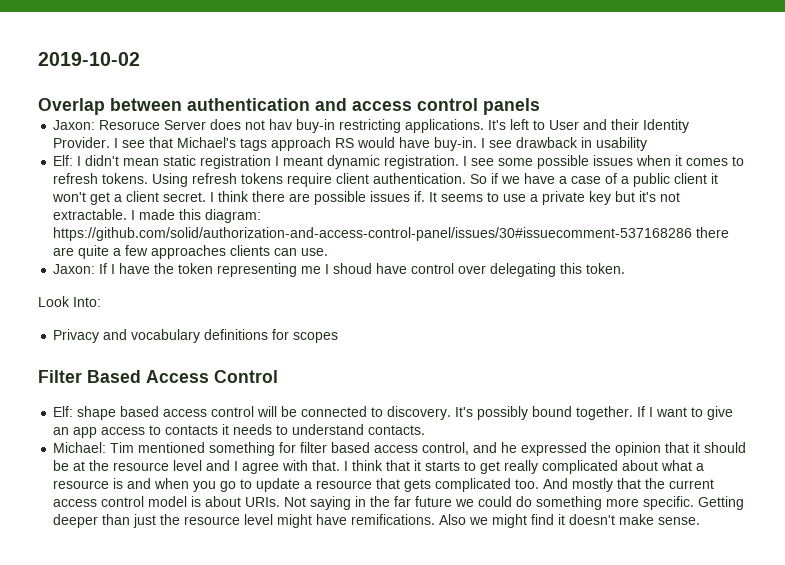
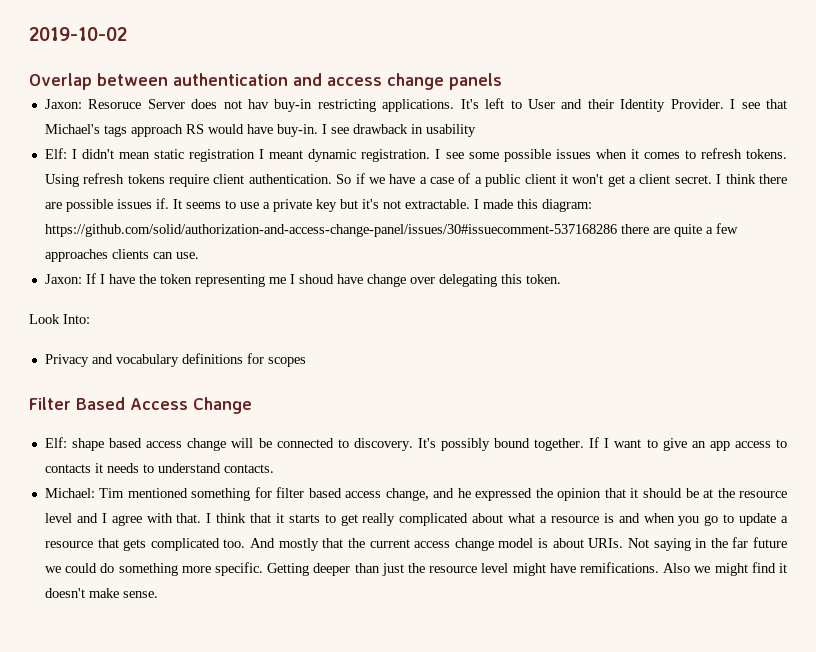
- Overlap between authentication and access control panels
+ Overlap between authentication and access change panels
- I made this diagram: https://github.com/solid/authorization-and-access-control-panel/issues/30#issuecomment-537168286 there are quite a few approaches clients can use.
+ I made this diagram: https://github.com/solid/authorization-and-access-change-panel/issues/30#issuecomment-537168286 there are quite a few approaches clients can use.
- Jaxon: If I have the token representing me I shoud have control over delegating this token.
+ Jaxon: If I have the token representing me I shoud have change over delegating this token.
- Filter Based Access Control
+ Filter Based Access Change
- Elf: shape based access control will be connected to discovery.
+ Elf: shape based access change will be connected to discovery.
- Michael: Tim mentioned something for filter based access control, and he expressed the opinion that it should be at the resource level and I agree with that.
+ Michael: Tim mentioned something for filter based access change, and he expressed the opinion that it should be at the resource level and I agree with that.
- And mostly that the current access control model is about URIs.
+ And mostly that the current access change model is about URIs.

